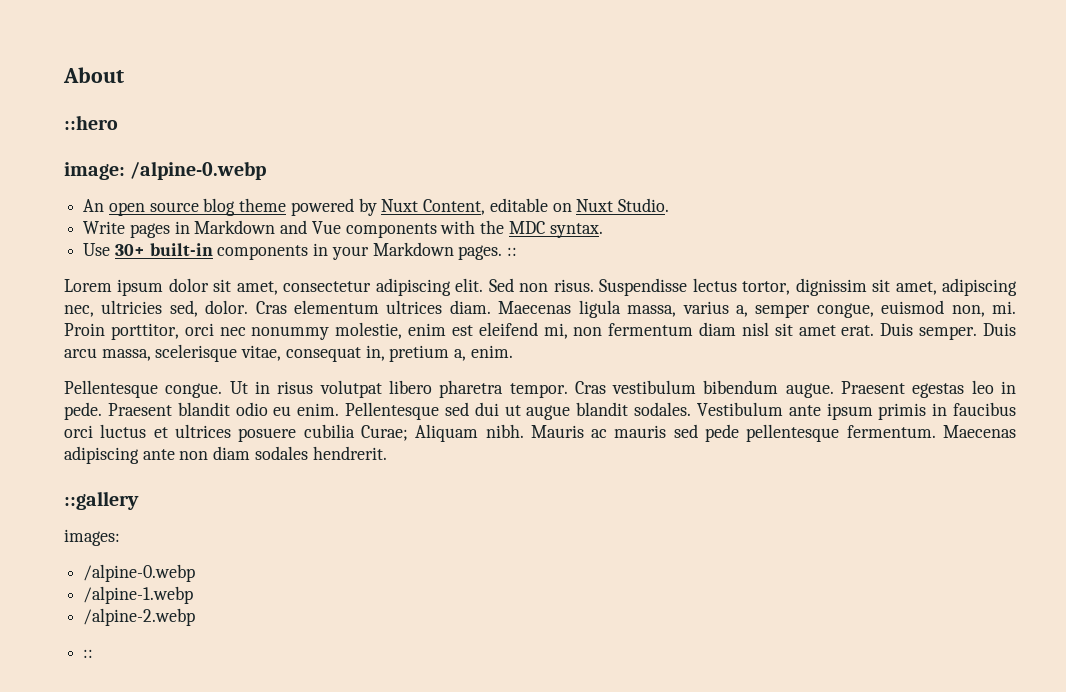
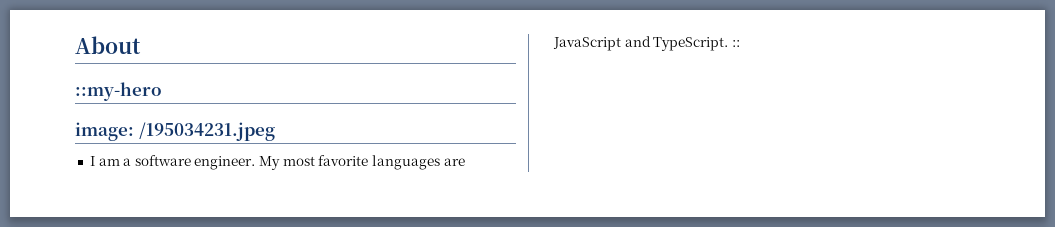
- ::hero
+ ::my-hero
- image: /alpine-0.webp
- An open source blog theme powered by Nuxt Content, editable on Nuxt Studio.
- Write pages in Markdown and Vue components with the MDC syntax.
- Use 30+ built-in components in your Markdown pages. ::
- Lorem ipsum dolor sit amet, consectetur adipiscing elit. Sed non risus. Suspendisse lectus tortor, dignissim sit amet, adipiscing nec, ultricies sed, dolor. Cras elementum ultrices diam. Maecenas ligula massa, varius a, semper congue, euismod non, mi. Proin porttitor, orci nec nonummy molestie, enim est eleifend mi, non fermentum diam nisl sit amet erat. Duis semper. Duis arcu massa, scelerisque vitae, consequat in, pretium a, enim.
- Pellentesque congue. Ut in risus volutpat libero pharetra tempor. Cras vestibulum bibendum augue. Praesent egestas leo in pede. Praesent blandit odio eu enim. Pellentesque sed dui ut augue blandit sodales. Vestibulum ante ipsum primis in faucibus orci luctus et ultrices posuere cubilia Curae; Aliquam nibh. Mauris ac mauris sed pede pellentesque fermentum. Maecenas adipiscing ante non diam sodales hendrerit.
- ::gallery
- images:
- /alpine-0.webp
- /alpine-1.webp
- /alpine-2.webp
- ::
+ image: /195034231.jpeg
+ I am a software engineer. My most favorite languages are JavaScript and TypeScript. ::

